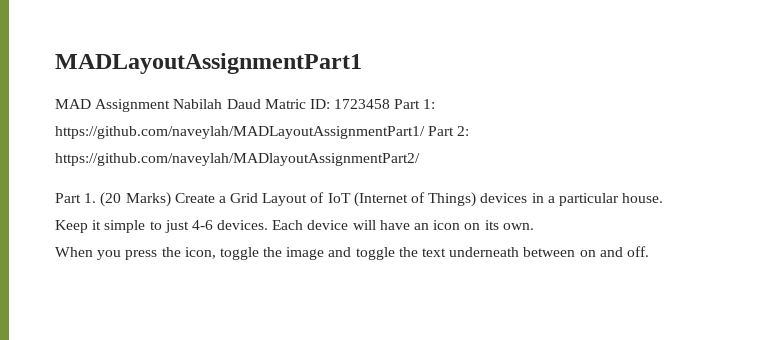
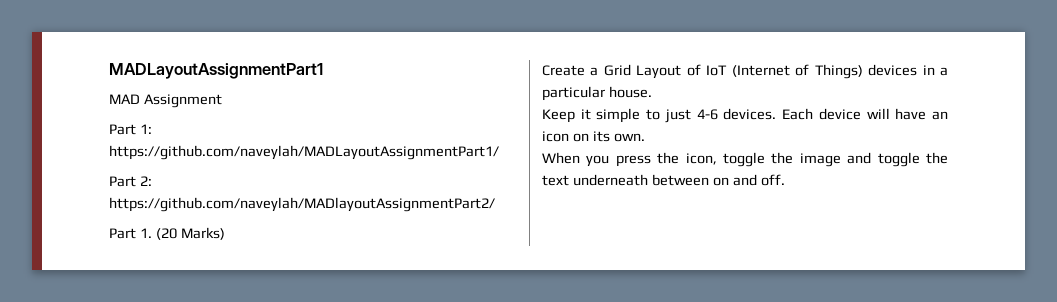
- MAD Assignment Nabilah Daud Matric ID: 1723458 Part 1: https://github.com/naveylah/MADLayoutAssignmentPart1/ Part 2: https://github.com/naveylah/MADlayoutAssignmentPart2/
+ MAD Assignment
+ Part 1: https://github.com/naveylah/MADLayoutAssignmentPart1/
+ Part 2: https://github.com/naveylah/MADlayoutAssignmentPart2/
- Part 1. (20 Marks) Create a Grid Layout of IoT (Internet of Things) devices in a particular house.
+ Part 1. (20 Marks)
+ Create a Grid Layout of IoT (Internet of Things) devices in a particular house.

